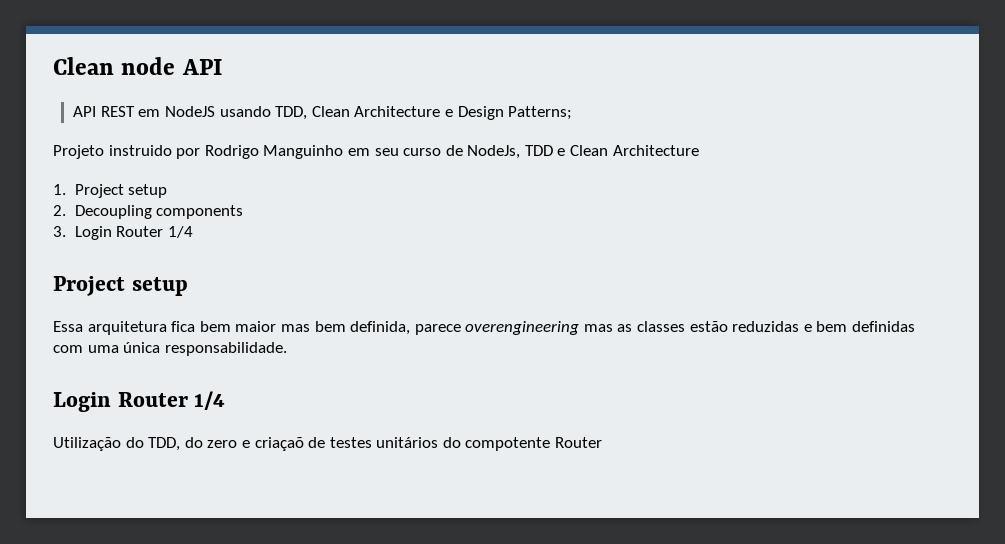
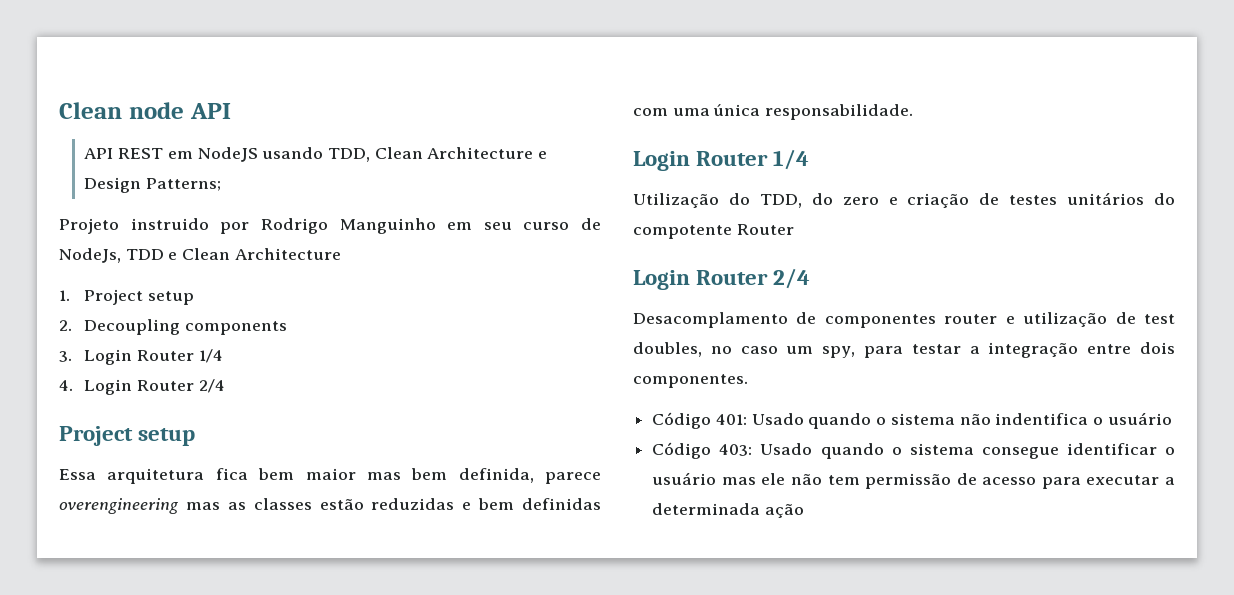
+ 4. Login Router 2/4
- Utilização do TDD, do zero e criaçaõ de testes unitários do compotente Router
+ Utilização do TDD, do zero e criação de testes unitários do compotente Router
+ Login Router 2/4
+ Desacomplamento de componentes router e utilização de test doubles, no caso um spy, para testar a integração entre dois componentes.
+ Código 401: Usado quando o sistema não indentifica o usuário
+ Código 403: Usado quando o sistema consegue identificar o usuário mas ele não tem permissão de acesso para executar a determinada ação

